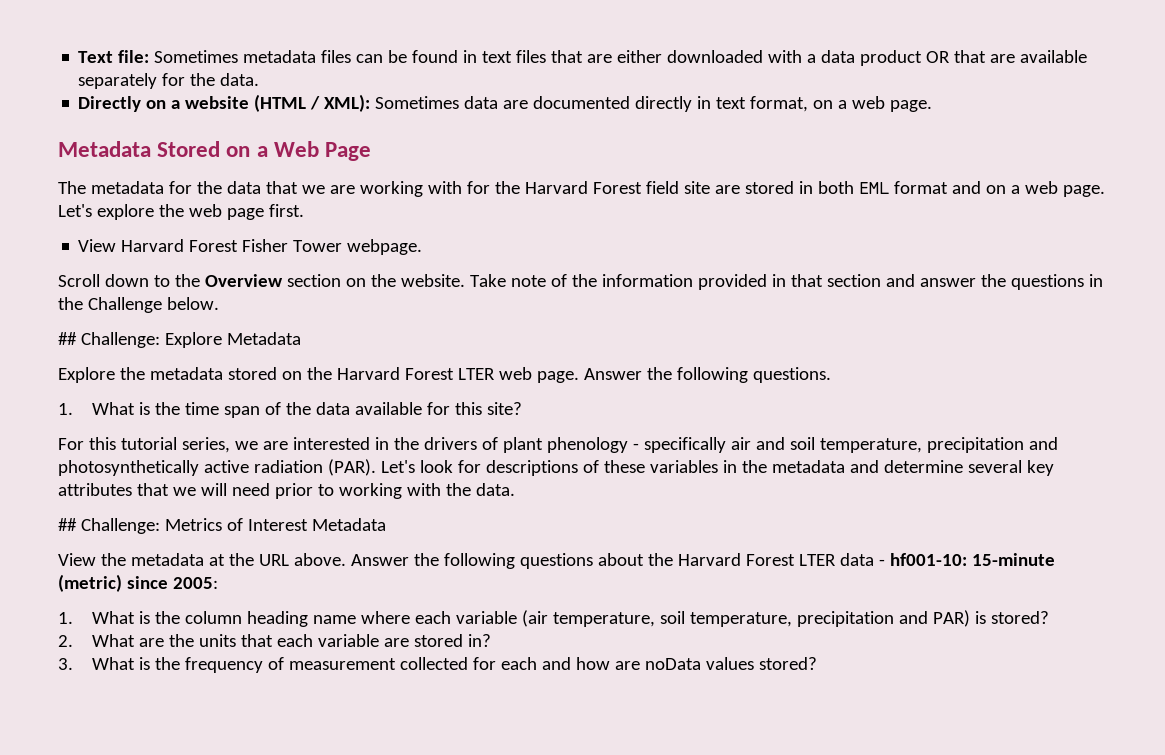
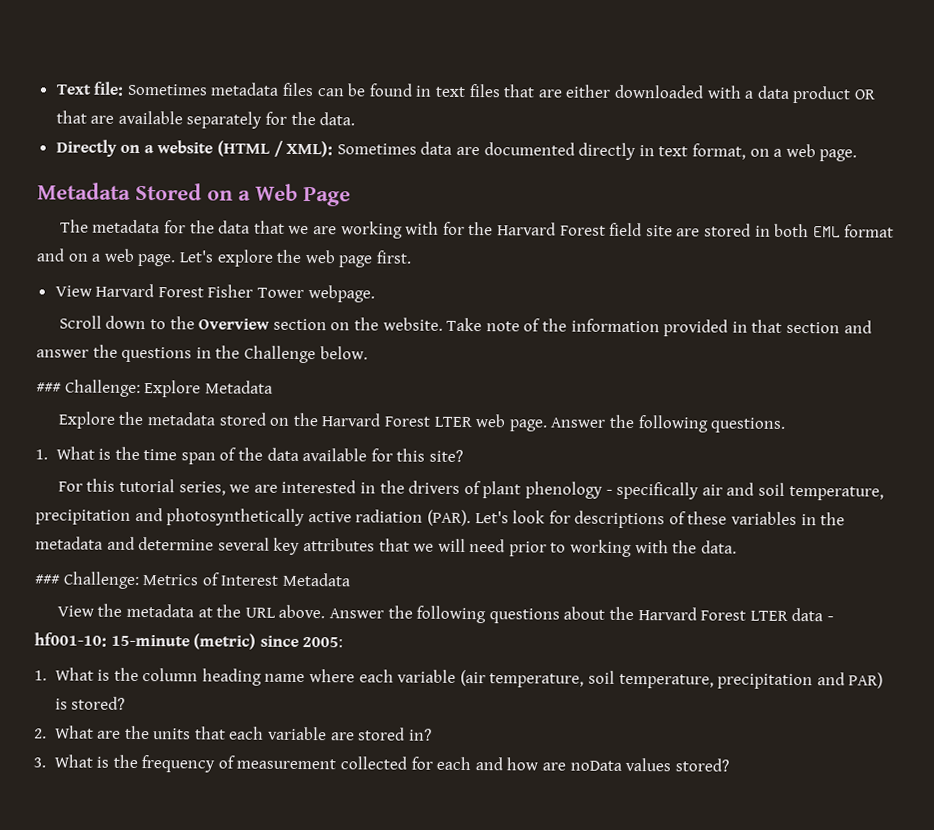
- ## Challenge: Explore Metadata
+ ### Challenge: Explore Metadata
- ## Challenge: Metrics of Interest Metadata
+ ### Challenge: Metrics of Interest Metadata

